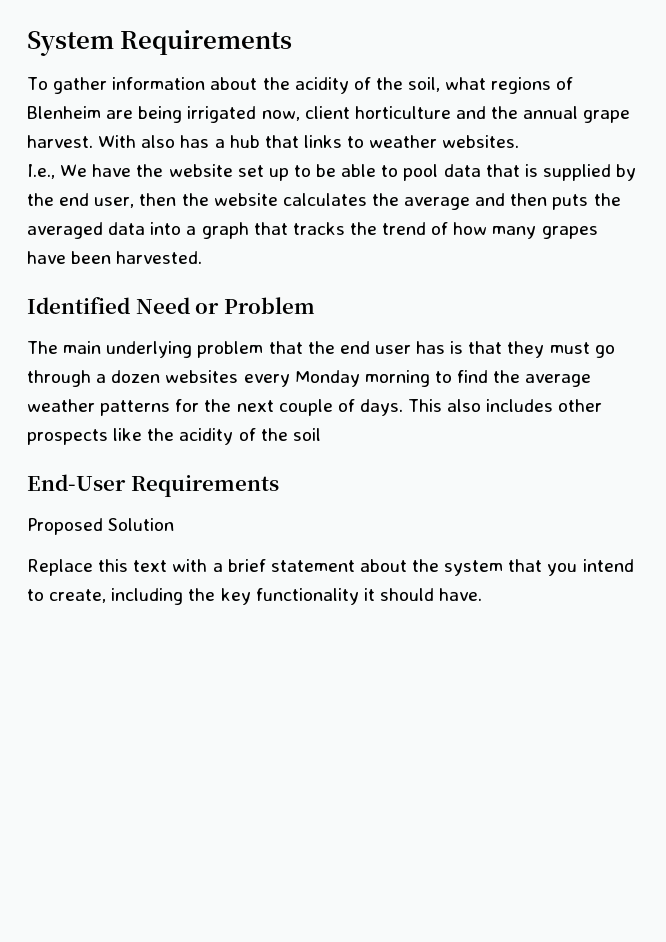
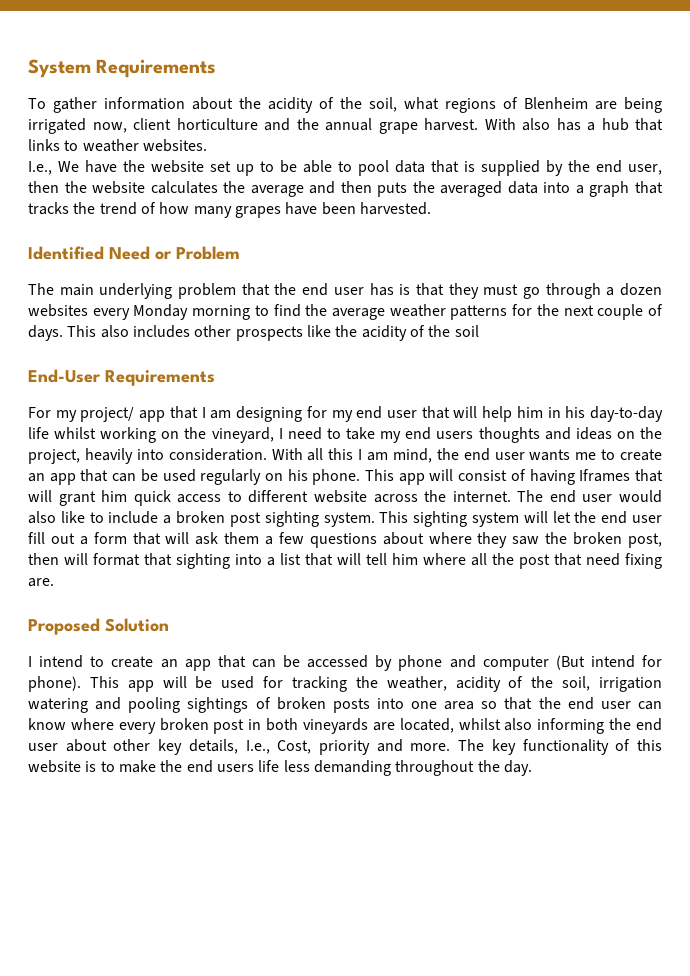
+ For my project/ app that I am designing for my end user that will help him in his day-to-day life whilst working on the vineyard, I need to take my end users thoughts and ideas on the project, heavily into consideration. With all this I am mind, the end user wants me to create an app that can be used regularly on his phone. This app will consist of having Iframes that will grant him quick access to different website across the internet. The end user would also like to include a broken post sighting system. This sighting system will let the end user fill out a form that will ask them a few questions about where they saw the broken post, then will format that sighting into a list that will tell him where all the post that need fixing are.
  Proposed Solution
- Replace this text with a brief statement about the system that you intend to create, including the key functionality it should have.
+ I intend to create an app that can be accessed by phone and computer (But intend for phone). This app will be used for tracking the weather, acidity of the soil, irrigation watering and pooling sightings of broken posts into one area so that the end user can know where every broken post in both vineyards are located, whilst also informing the end user about other key details, I.e., Cost, priority and more. The key functionality of this website is to make the end users life less demanding throughout the day.

